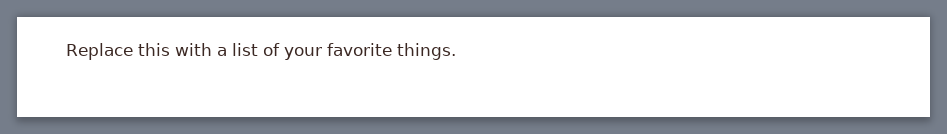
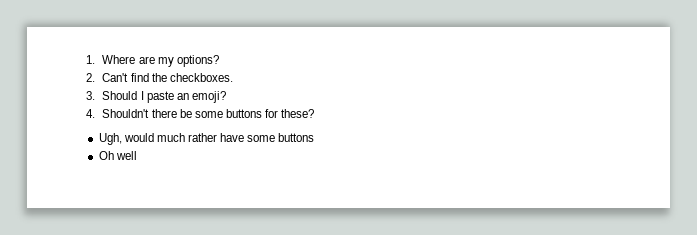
- Replace this with a list of your favorite things.
+ 1. Where are my options?
+ 2. Can't find the checkboxes.
+ 3. Should I paste an emoji?
+ 4. Shouldn't there be some buttons for these?
+ Ugh, would much rather have some buttons
+ Oh well

